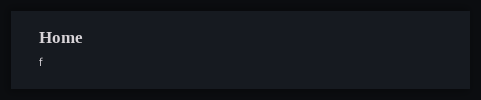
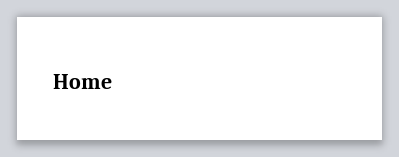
- f

